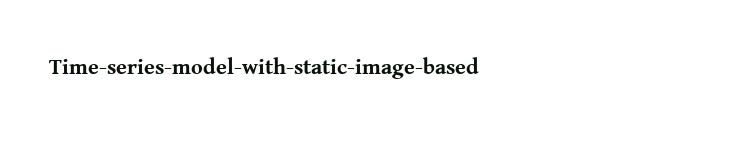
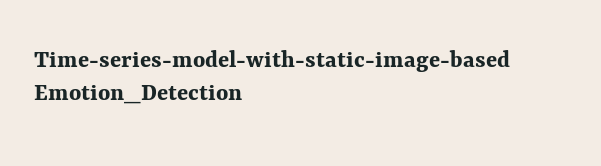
- Time-series-model-with-static-image-based
+ Time-series-model-with-static-image-based Emotion_Detection

